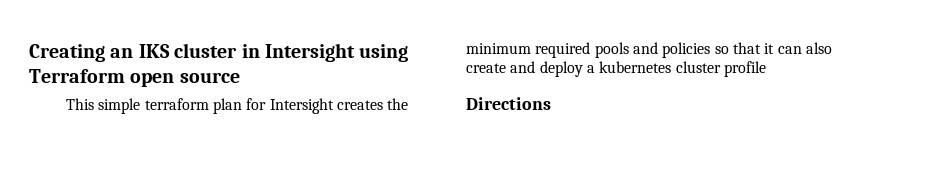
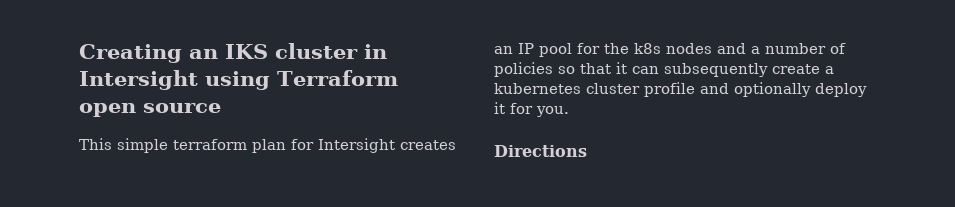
- This simple terraform plan for Intersight creates the minimum required pools and policies so that it can also create and deploy a kubernetes cluster profile
+ This simple terraform plan for Intersight creates an IP pool for the k8s nodes and a number of policies so that it can subsequently create a kubernetes cluster profile and optionally deploy it for you.

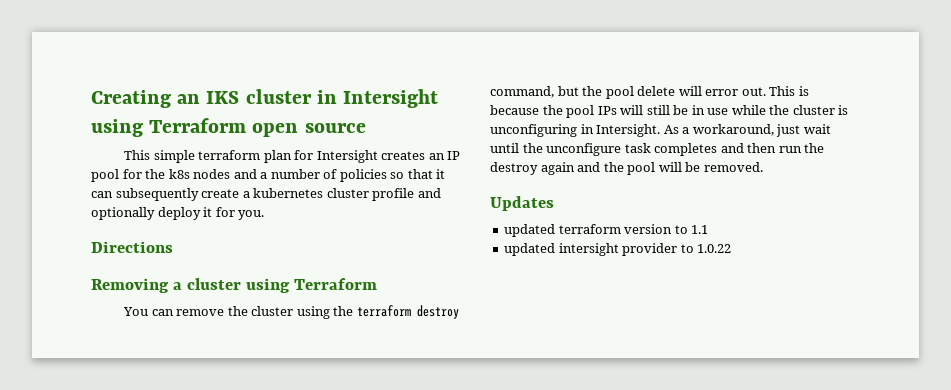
+ Removing a cluster using Terraform
+ You can remove the cluster using the terraform destroy command, but the pool delete will error out. This is because the pool IPs will still be in use while the cluster is unconfiguring in Intersight. As a workaround, just wait until the unconfigure task completes and then run the destroy again and the pool will be removed.
+ Updates
+ updated terraform version to 1.1
+ updated intersight provider to 1.0.22

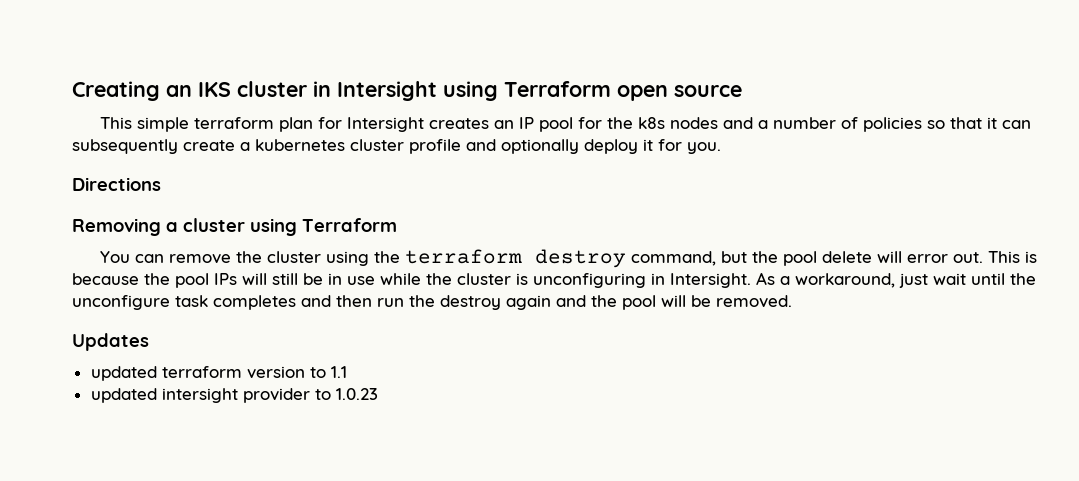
- updated intersight provider to 1.0.22
+ updated intersight provider to 1.0.23

